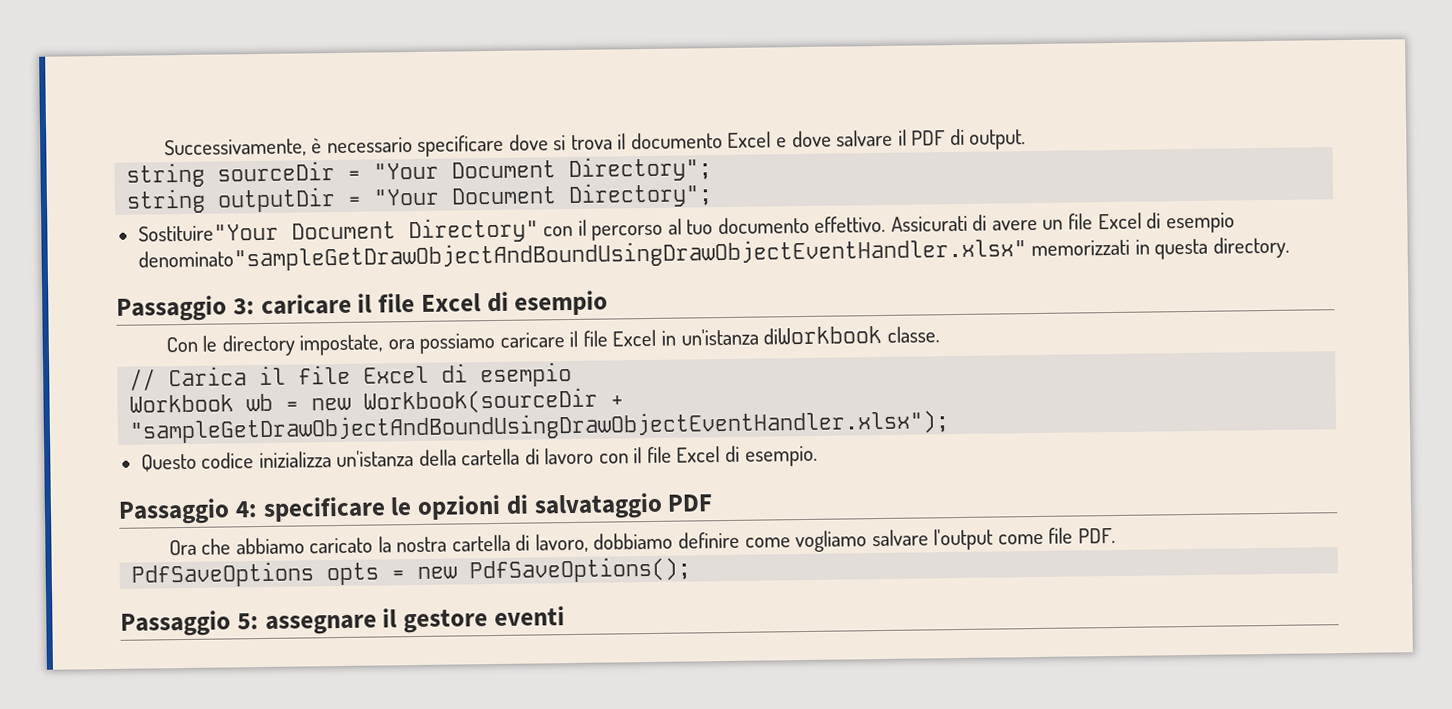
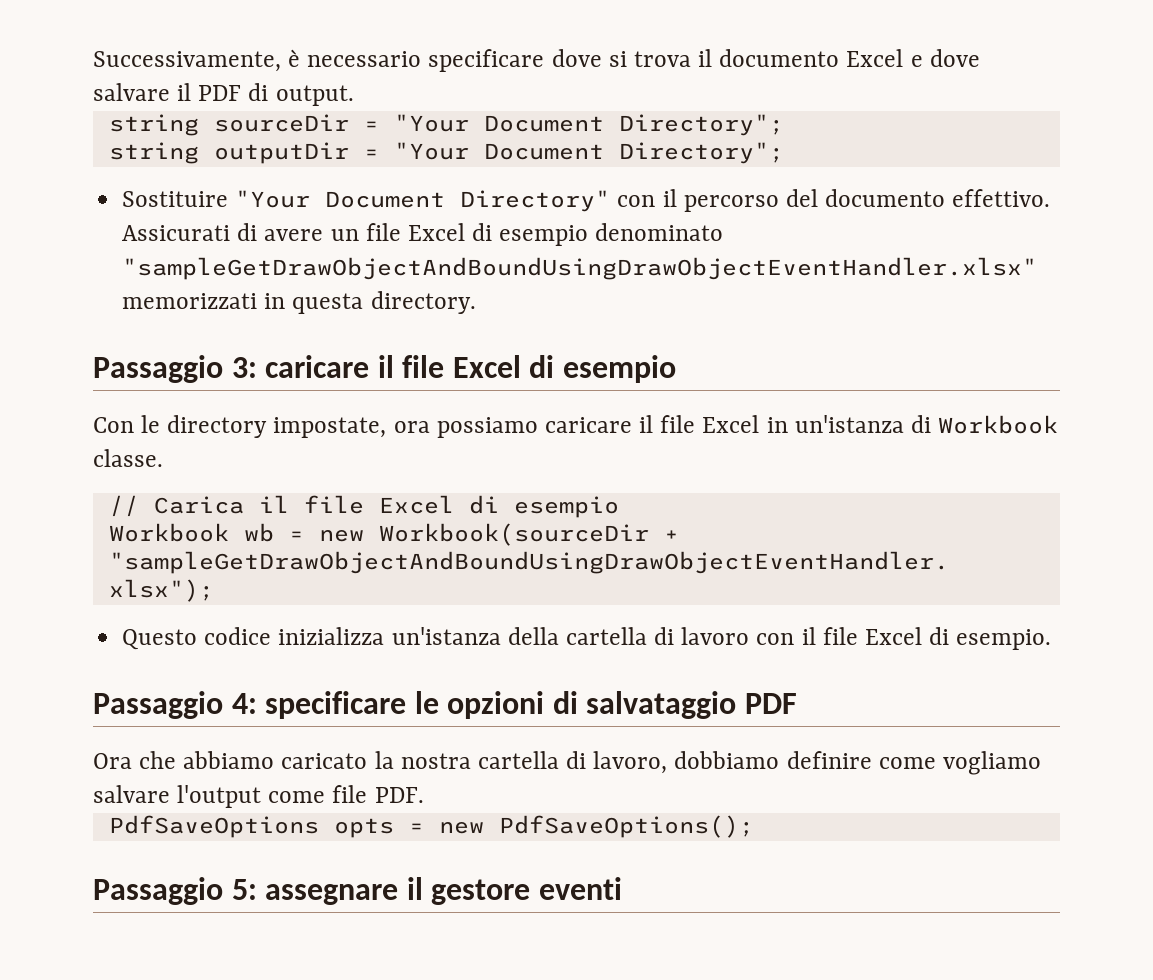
- Sostituire"Your Document Directory" con il percorso al tuo documento effettivo.
+ Sostituire "Your Document Directory" con il percorso del documento effettivo.
- Assicurati di avere un file Excel di esempio denominato"sampleGetDrawObjectAndBoundUsingDrawObjectEventHandler.xlsx" memorizzati in questa directory.
+ Assicurati di avere un file Excel di esempio denominato "sampleGetDrawObjectAndBoundUsingDrawObjectEventHandler.xlsx" memorizzati in questa directory.
- Con le directory impostate, ora possiamo caricare il file Excel in un'istanza diWorkbook classe.
+ Con le directory impostate, ora possiamo caricare il file Excel in un'istanza di Workbook classe.

